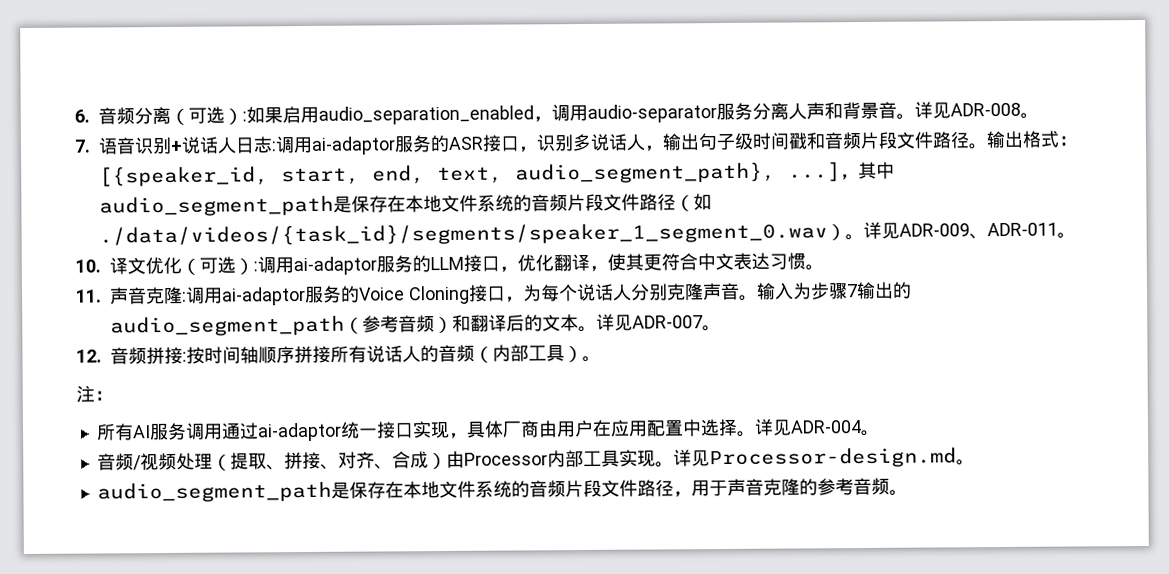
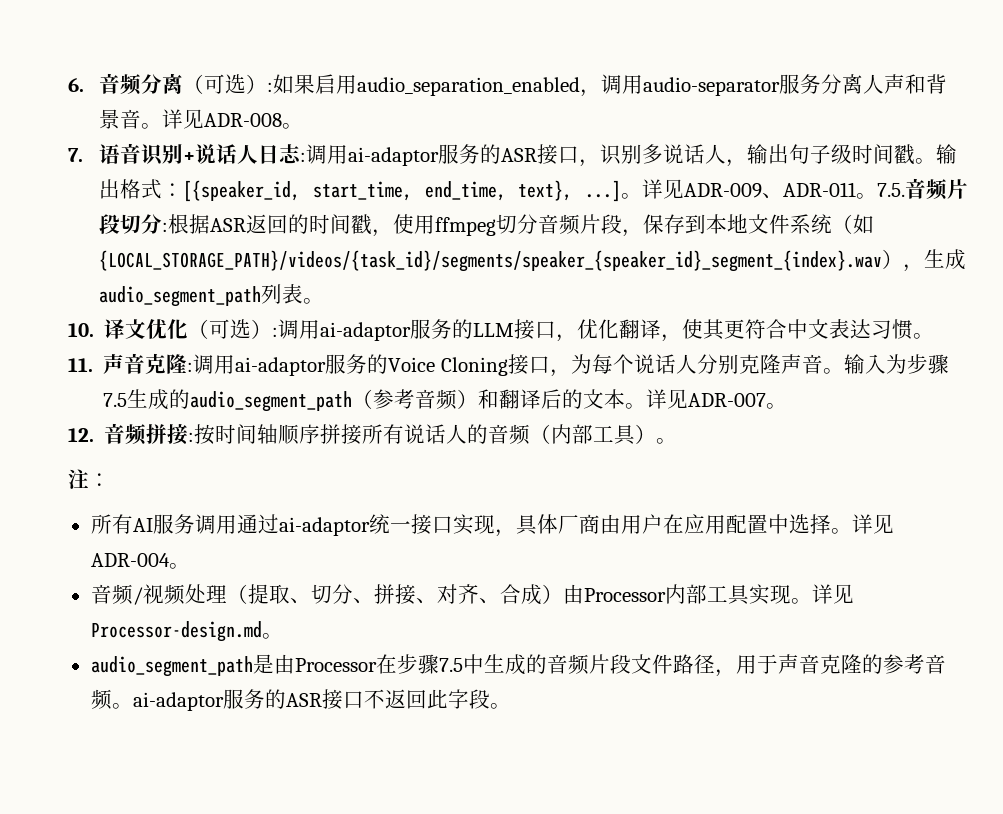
- 7.语音识别+说话人日志:调用ai-adaptor服务的ASR接口，识别多说话人，输出句子级时间戳和音频片段文件路径。输出格式：[{speaker_id, start, end, text, audio_segment_path}, ...]，其中audio_segment_path是保存在本地文件系统的音频片段文件路径（如./data/videos/{task_id}/segments/speaker_1_segment_0.wav）。详见ADR-009、ADR-011。
+ 7.语音识别+说话人日志:调用ai-adaptor服务的ASR接口，识别多说话人，输出句子级时间戳。输出格式：[{speaker_id, start_time, end_time, text}, ...]。详见ADR-009、ADR-011。7.5.音频片段切分:根据ASR返回的时间戳，使用ffmpeg切分音频片段，保存到本地文件系统（如{LOCAL_STORAGE_PATH}/videos/{task_id}/segments/speaker_{speaker_id}_segment_{index}.wav），生成audio_segment_path列表。
- 输入为步骤7输出的audio_segment_path（参考音频）和翻译后的文本。
+ 输入为步骤7.5生成的audio_segment_path（参考音频）和翻译后的文本。
- 音频/视频处理（提取、拼接、对齐、合成）由Processor内部工具实现。
+ 音频/视频处理（提取、切分、拼接、对齐、合成）由Processor内部工具实现。
- audio_segment_path是保存在本地文件系统的音频片段文件路径，用于声音克隆的参考音频。
+ audio_segment_path是由Processor在步骤7.5中生成的音频片段文件路径，用于声音克隆的参考音频。ai-adaptor服务的ASR接口不返回此字段。

